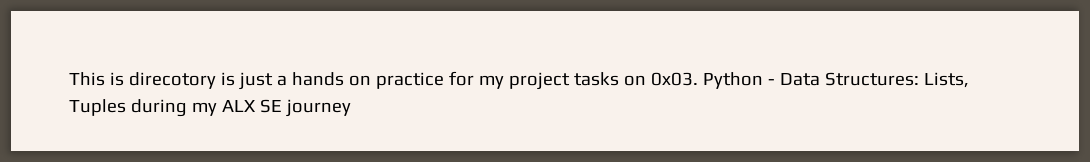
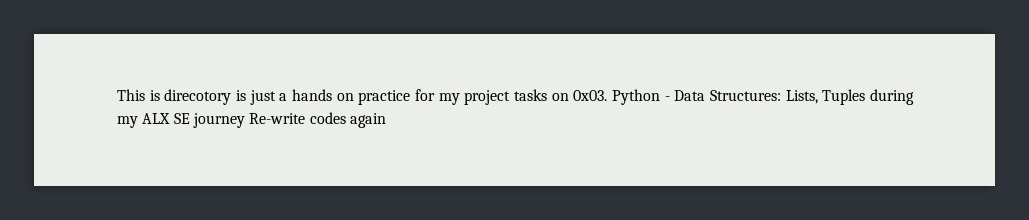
- Python - Data Structures: Lists, Tuples during my ALX SE journey
+ Python - Data Structures: Lists, Tuples during my ALX SE journey Re-write codes again

